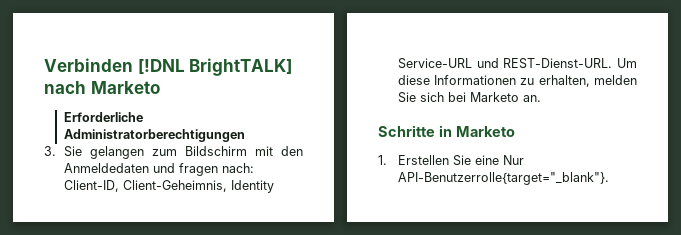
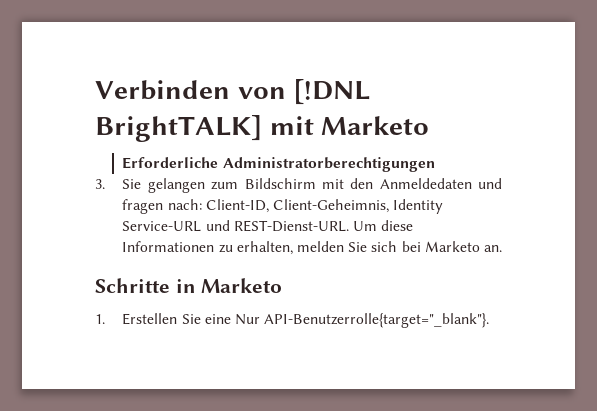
- Verbinden [!DNL BrightTALK] nach Marketo
+ Verbinden von [!DNL BrightTALK] mit Marketo

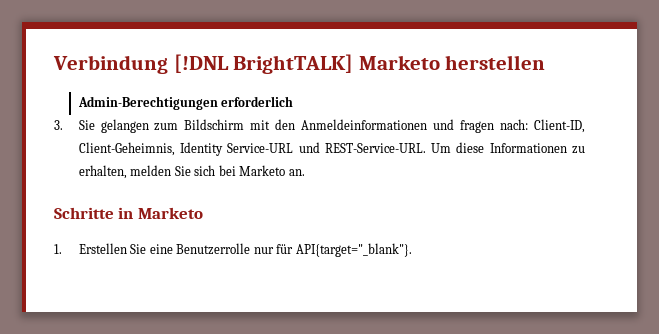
- Verbinden von [!DNL BrightTALK] mit Marketo
- Erforderliche Administratorberechtigungen
+ Verbindung [!DNL BrightTALK] Marketo herstellen
+ Admin-Berechtigungen erforderlich
- 3. Sie gelangen zum Bildschirm mit den Anmeldedaten und fragen nach: Client-ID, Client-Geheimnis, Identity Service-URL und REST-Dienst-URL.
+ 3. Sie gelangen zum Bildschirm mit den Anmeldeinformationen und fragen nach: Client-ID, Client-Geheimnis, Identity Service-URL und REST-Service-URL.
- 1. Erstellen Sie eine Nur API-Benutzerrolle{target="_blank"}.
+ 1. Erstellen Sie eine Benutzerrolle nur für API{target="_blank"}.

